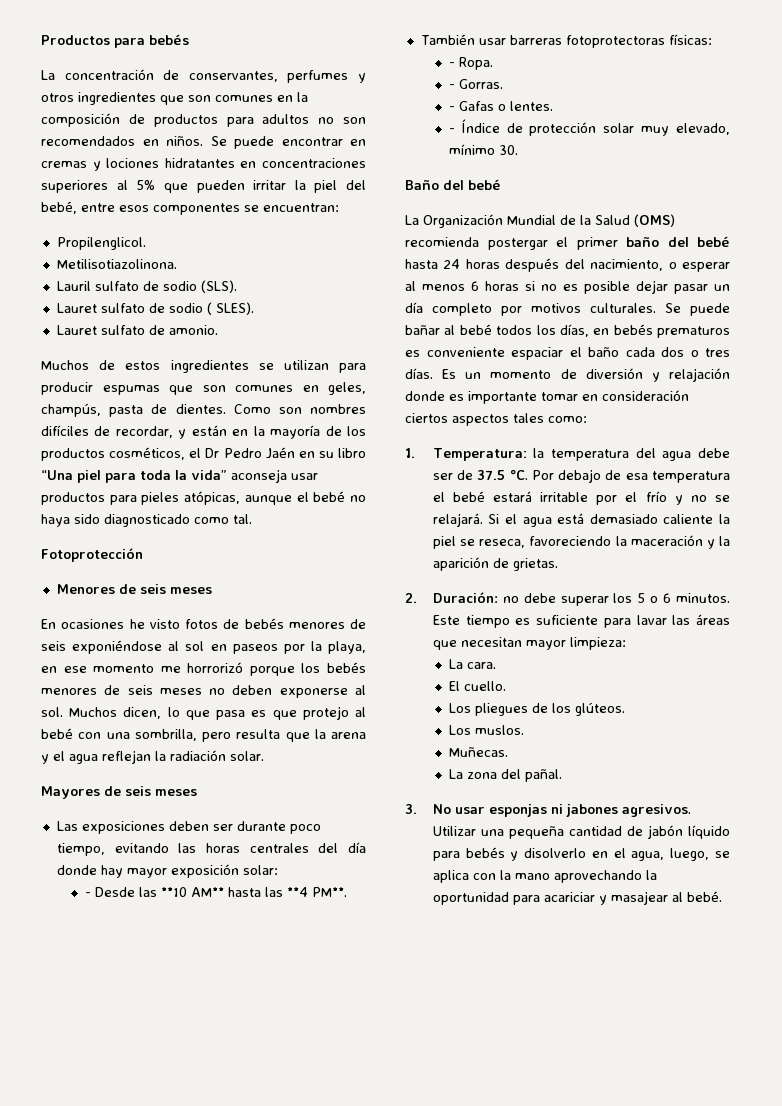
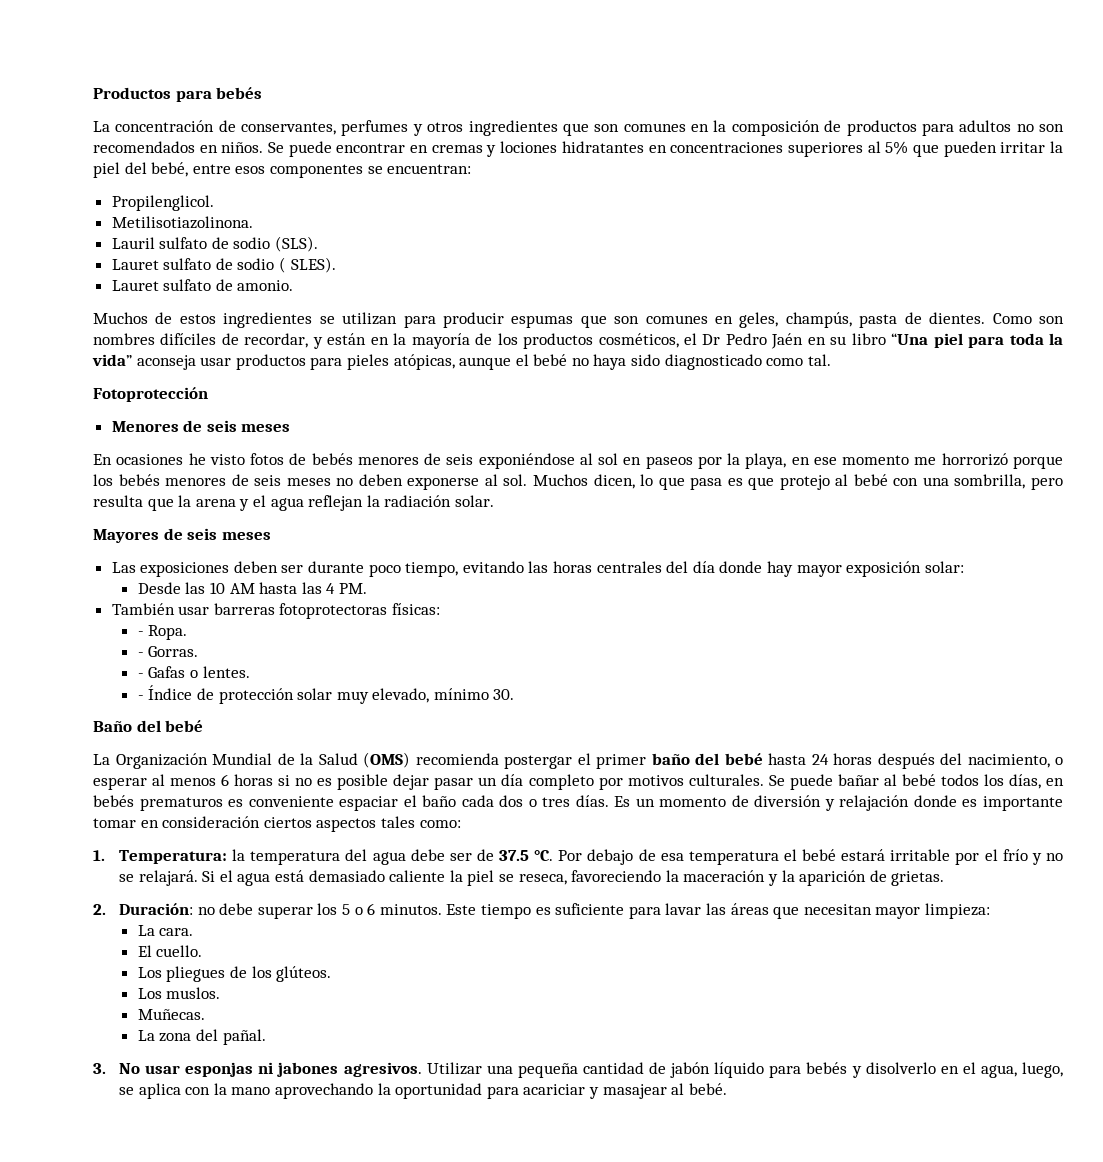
- - Desde las **10 AM** hasta las **4 PM**.
+ Desde las 10 AM hasta las 4 PM.

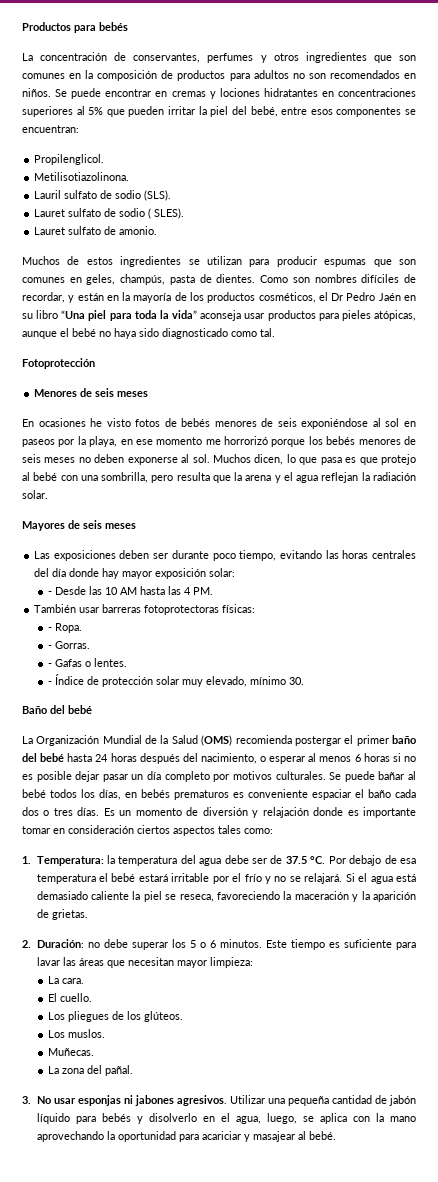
- Desde las 10 AM hasta las 4 PM.
+ - Desde las 10 AM hasta las 4 PM.

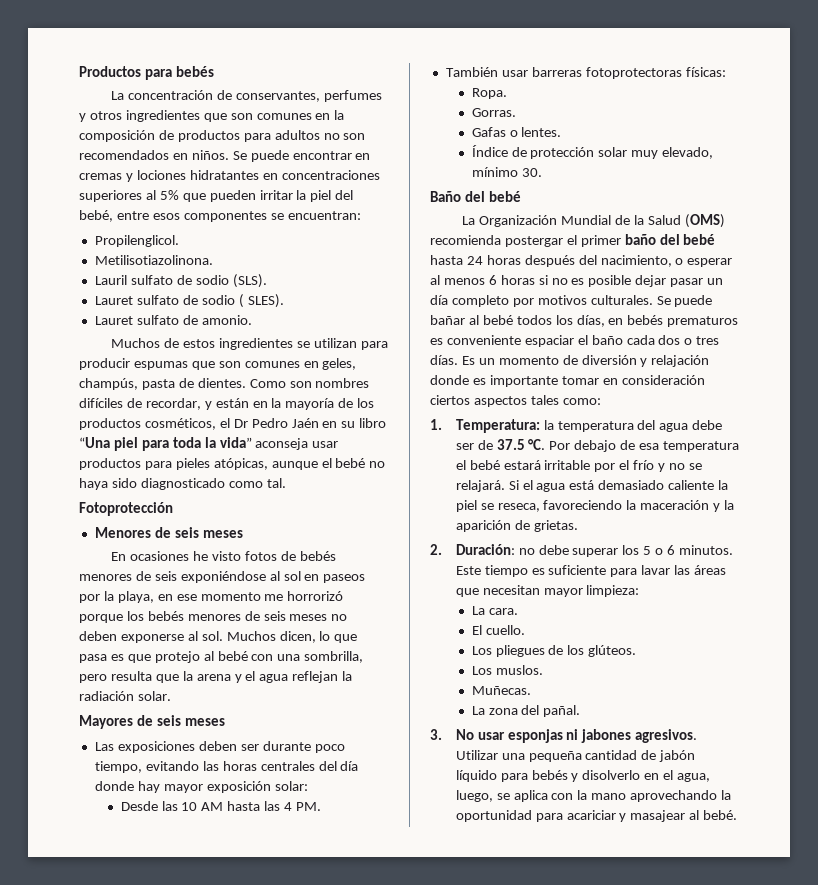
- - Desde las 10 AM hasta las 4 PM.
+ Desde las 10 AM hasta las 4 PM.
- - Ropa.
+ Ropa.
- - Gorras.
+ Gorras.
- - Gafas o lentes.
+ Gafas o lentes.
- - Índice de protección solar muy elevado, mínimo 30.
+ Índice de protección solar muy elevado, mínimo 30.

